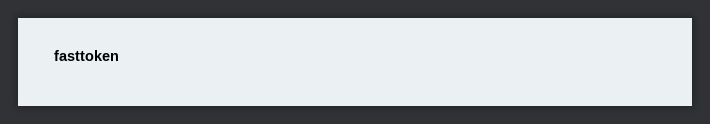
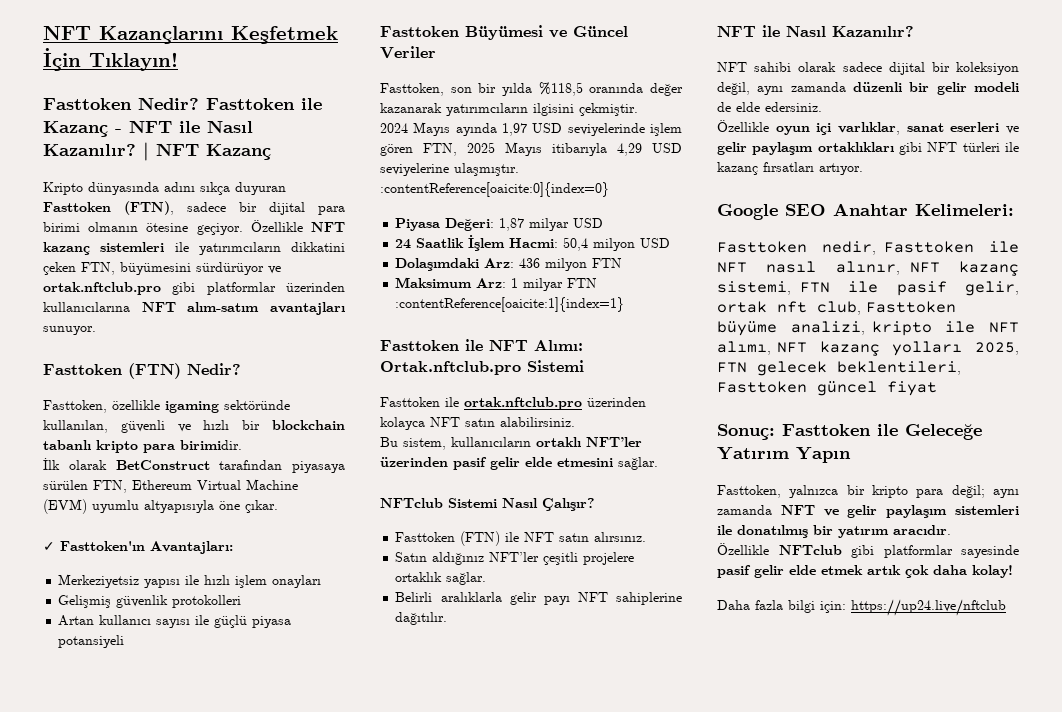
- fasttoken
+ NFT Kazançlarını Keşfetmek İçin Tıklayın!
+ Fasttoken Nedir? Fasttoken ile Kazanç - NFT ile Nasıl Kazanılır? | NFT Kazanç
+ Kripto dünyasında adını sıkça duyuran Fasttoken (FTN), sadece bir dijital para birimi olmanın ötesine geçiyor. Özellikle NFT kazanç sistemleri ile yatırımcıların dikkatini çeken FTN, büyümesini sürdürüyor ve ortak.nftclub.pro gibi platformlar üzerinden kullanıcılarına NFT alım-satım avantajları sunuyor.
+ Fasttoken (FTN) Nedir?
+ Fasttoken, özellikle igaming sektöründe kullanılan, güvenli ve hızlı bir blockchain tabanlı kripto para birimidir.
+ İlk olarak BetConstruct tarafından piyasaya sürülen FTN, Ethereum Virtual Machine (EVM) uyumlu altyapısıyla öne çıkar.
+ ✓ Fasttoken'ın Avantajları:
+ Merkeziyetsiz yapısı ile hızlı işlem onayları
+ Gelişmiş güvenlik protokolleri
+ Artan kullanıcı sayısı ile güçlü piyasa potansiyeli
+ Fasttoken Büyümesi ve Güncel Veriler
+ Fasttoken, son bir yılda %118,5 oranında değer kazanarak yatırımcıların ilgisini çekmiştir.
+ 2024 Mayıs ayında 1,97 USD seviyelerinde işlem gören FTN, 2025 Mayıs itibarıyla 4,29 USD seviyelerine ulaşmıştır. :contentReference[oaicite:0]{index=0}
+ Piyasa Değeri: 1,87 milyar USD
+ 24 Saatlik İşlem Hacmi: 50,4 milyon USD
+ Dolaşımdaki Arz: 436 milyon FTN
+ Maksimum Arz: 1 milyar FTN :contentReference[oaicite:1]{index=1}
+ Fasttoken ile NFT Alımı: Ortak.nftclub.pro Sistemi
+ Fasttoken ile ortak.nftclub.pro üzerinden kolayca NFT satın alabilirsiniz.
+ Bu sistem, kullanıcıların ortaklı NFT’ler üzerinden pasif gelir elde etmesini sağlar.
+ NFTclub Sistemi Nasıl Çalışır?
+ Fasttoken (FTN) ile NFT satın alırsınız.
+ Satın aldığınız NFT’ler çeşitli projelere ortaklık sağlar.
+ Belirli aralıklarla gelir payı NFT sahiplerine dağıtılır.
+ NFT ile Nasıl Kazanılır?
+ NFT sahibi olarak sadece dijital bir koleksiyon değil, aynı zamanda düzenli bir gelir modeli de elde edersiniz.
+ Özellikle oyun içi varlıklar, sanat eserleri ve gelir paylaşım ortaklıkları gibi NFT türleri ile kazanç fırsatları artıyor.
+ Google SEO Anahtar Kelimeleri:
+ Fasttoken nedir, Fasttoken ile NFT nasıl alınır, NFT kazanç sistemi, FTN ile pasif gelir, ortak nft club, Fasttoken büyüme analizi, kripto ile NFT alımı, NFT kazanç yolları 2025, FTN gelecek beklentileri, Fasttoken güncel fiyat
+ Sonuç: Fasttoken ile Geleceğe Yatırım Yapın
+ Fasttoken, yalnızca bir kripto para değil; aynı zamanda NFT ve gelir paylaşım sistemleri ile donatılmış bir yatırım aracıdır.
+ Özellikle NFTclub gibi platformlar sayesinde pasif gelir elde etmek artık çok daha kolay!
+ Daha fazla bilgi için: https://up24.live/nftclub

